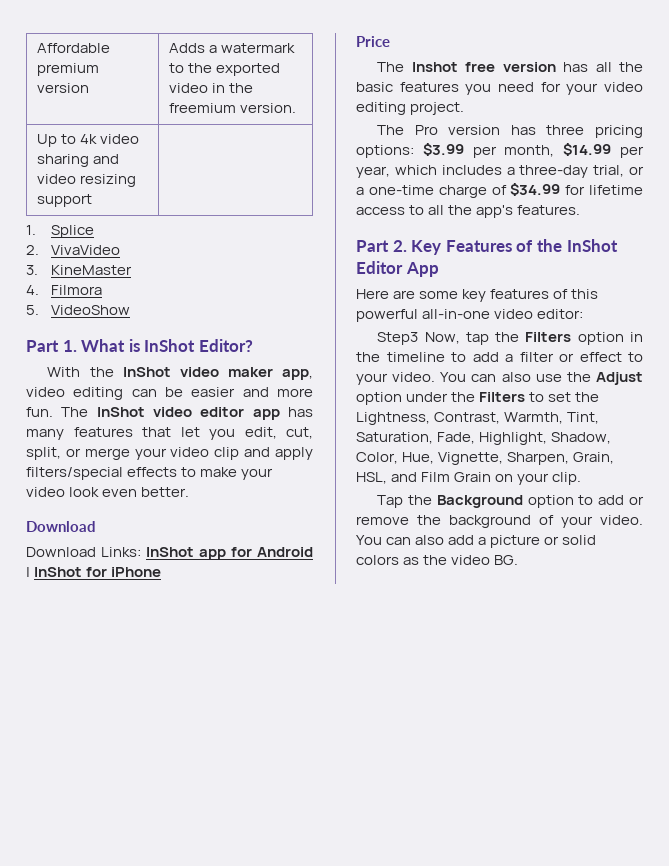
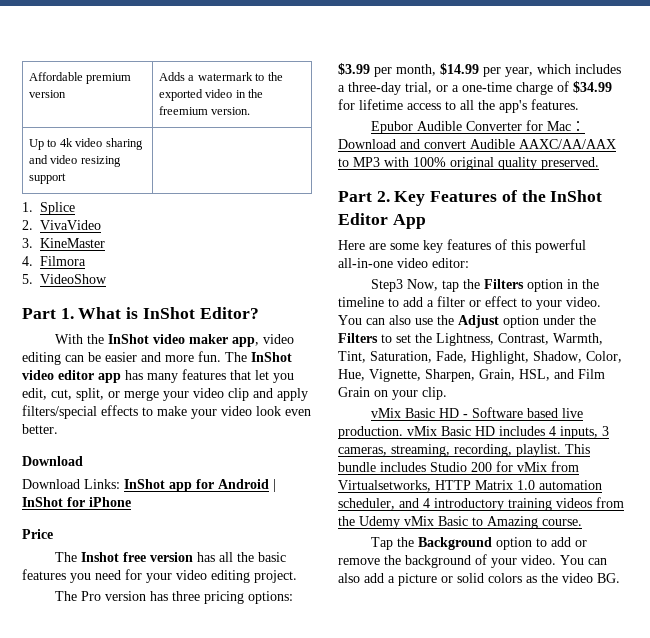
+ Epubor Audible Converter for Mac：Download and convert Audible AAXC/AA/AAX to MP3 with 100% original quality preserved.
+ vMix Basic HD - Software based live production. vMix Basic HD includes 4 inputs, 3 cameras, streaming, recording, playlist. This bundle includes Studio 200 for vMix from Virtualsetworks, HTTP Matrix 1.0 automation scheduler, and 4 introductory training videos from the Udemy vMix Basic to Amazing course.

